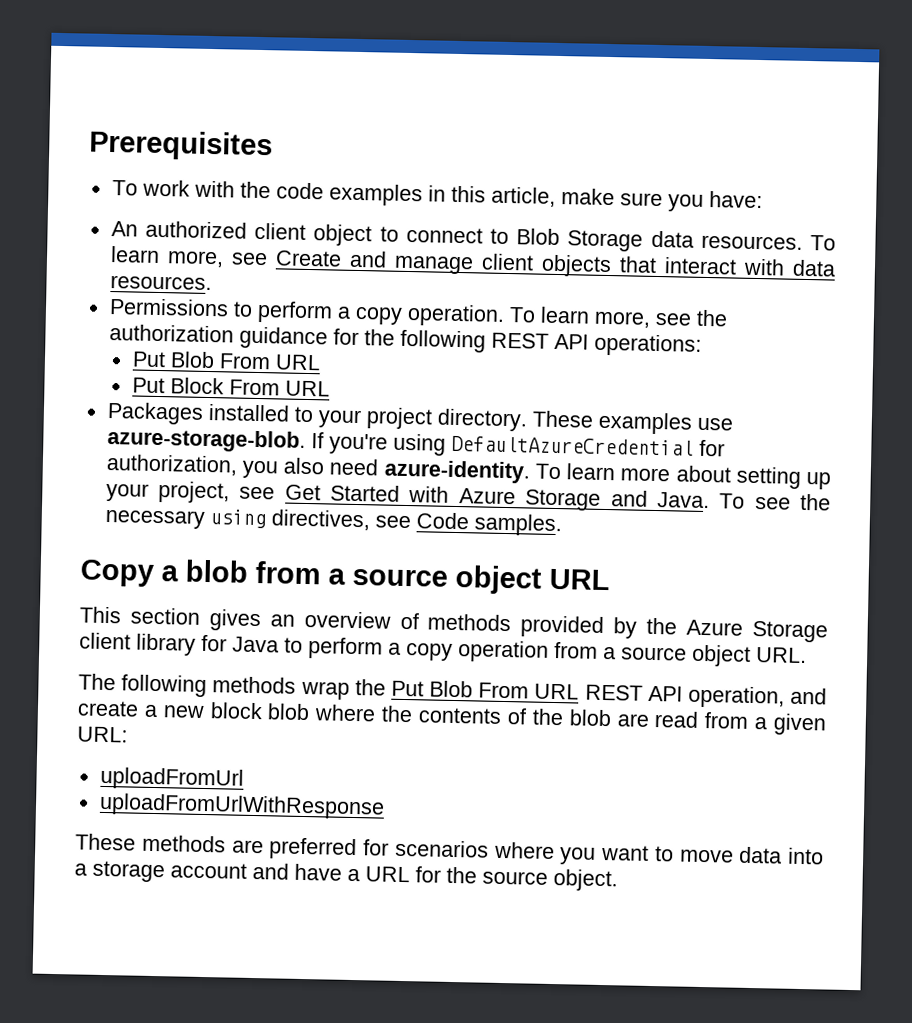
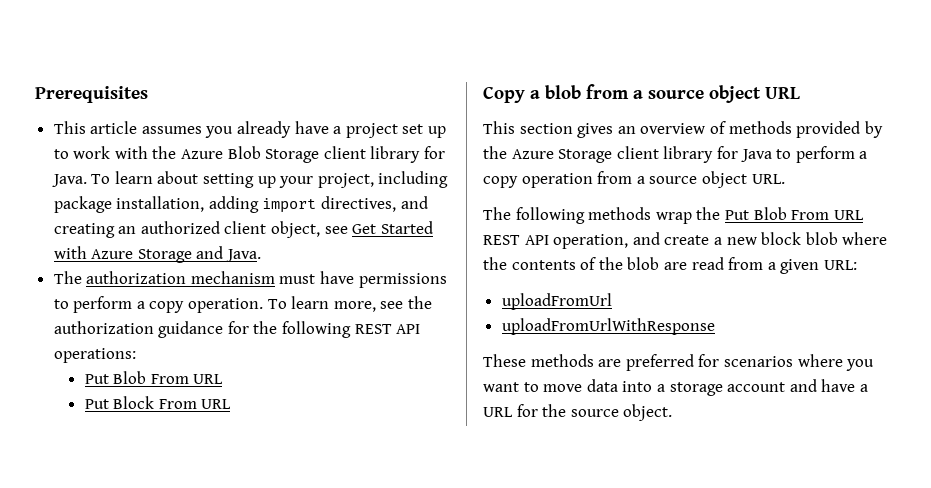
- To work with the code examples in this article, make sure you have:
- An authorized client object to connect to Blob Storage data resources. To learn more, see Create and manage client objects that interact with data resources.
- Permissions to perform a copy operation.
+ This article assumes you already have a project set up to work with the Azure Blob Storage client library for Java. To learn about setting up your project, including package installation, adding import directives, and creating an authorized client object, see Get Started with Azure Storage and Java.
+ The authorization mechanism must have permissions to perform a copy operation.
- Packages installed to your project directory. These examples use azure-storage-blob. If you're using DefaultAzureCredential for authorization, you also need azure-identity. To learn more about setting up your project, see Get Started with Azure Storage and Java. To see the necessary using directives, see Code samples.

